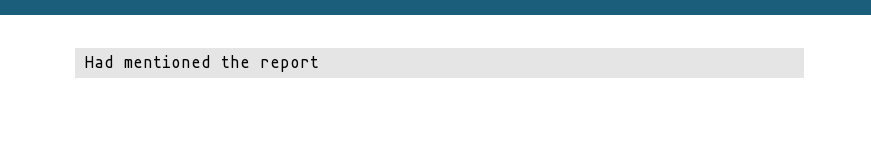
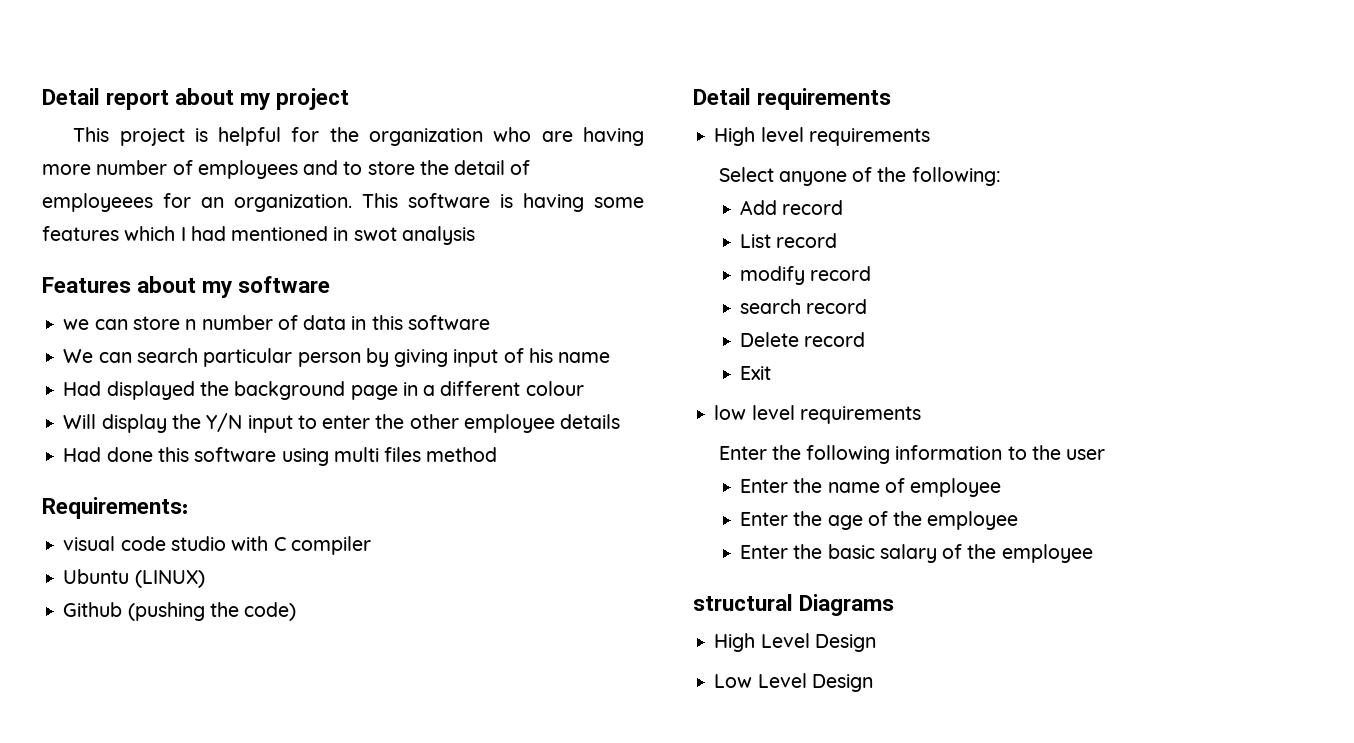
- Had mentioned the report
+ Detail report about my project
+ This project is helpful for the organization who are having more number of employees and to store the detail of employeees for an organization. This software is having some features which I had mentioned in swot analysis
+ Features about my software
+ we can store n number of data in this software
+ We can search particular person by giving input of his name
+ Had displayed the background page in a different colour
+ Will display the Y/N input to enter the other employee details
+ Had done this software using multi files method
+ Requirements:
+ visual code studio with C compiler
+ Ubuntu (LINUX)
+ Github (pushing the code)
+ Detail requirements
+ High level requirements
+ Select anyone of the following:
+ Add record
+ List record
+ modify record
+ search record
+ Delete record
+ Exit
+ low level requirements
+ Enter the following information to the user
+ Enter the name of employee
+ Enter the age of the employee
+ Enter the basic salary of the employee
+ structural Diagrams
+ High Level Design
+ Low Level Design

